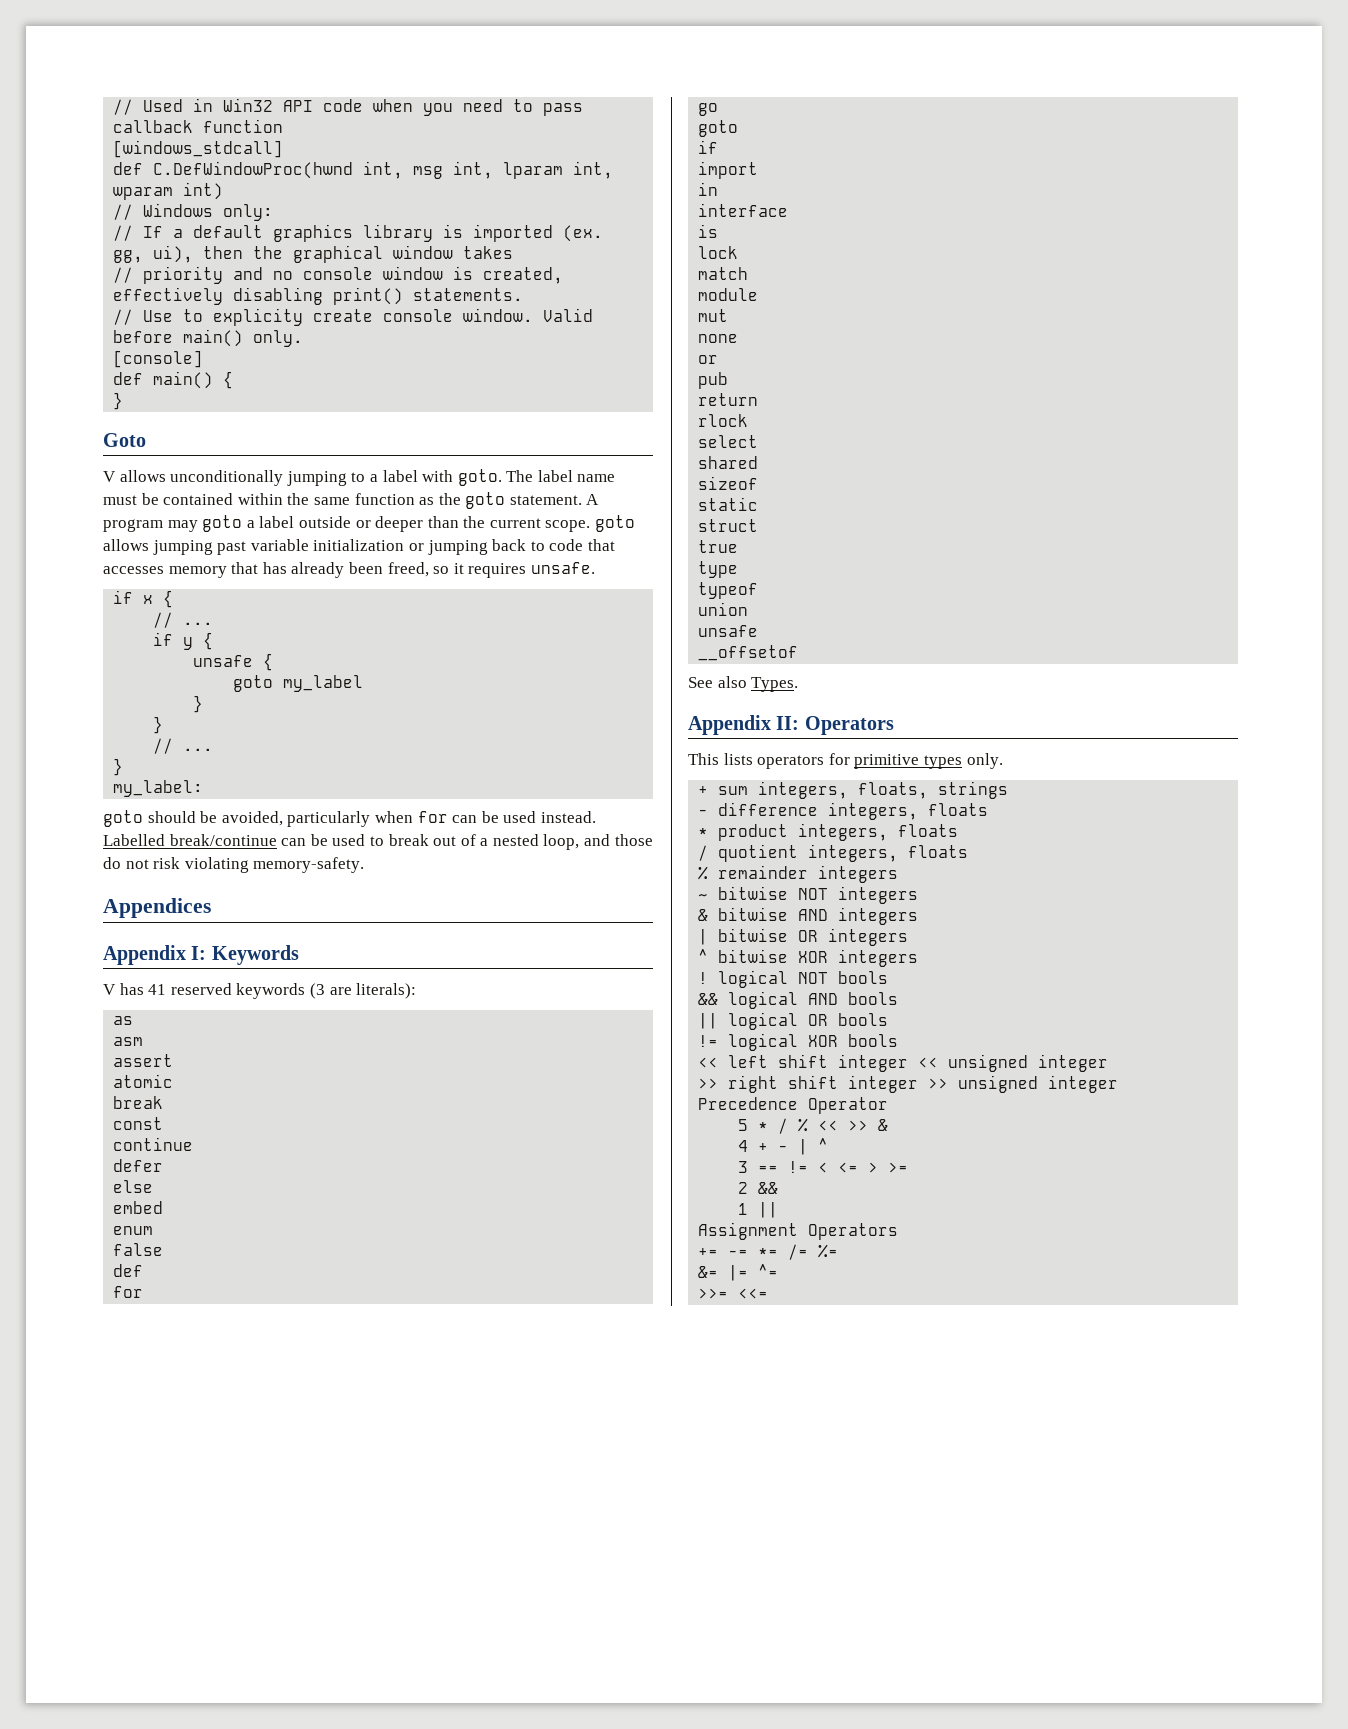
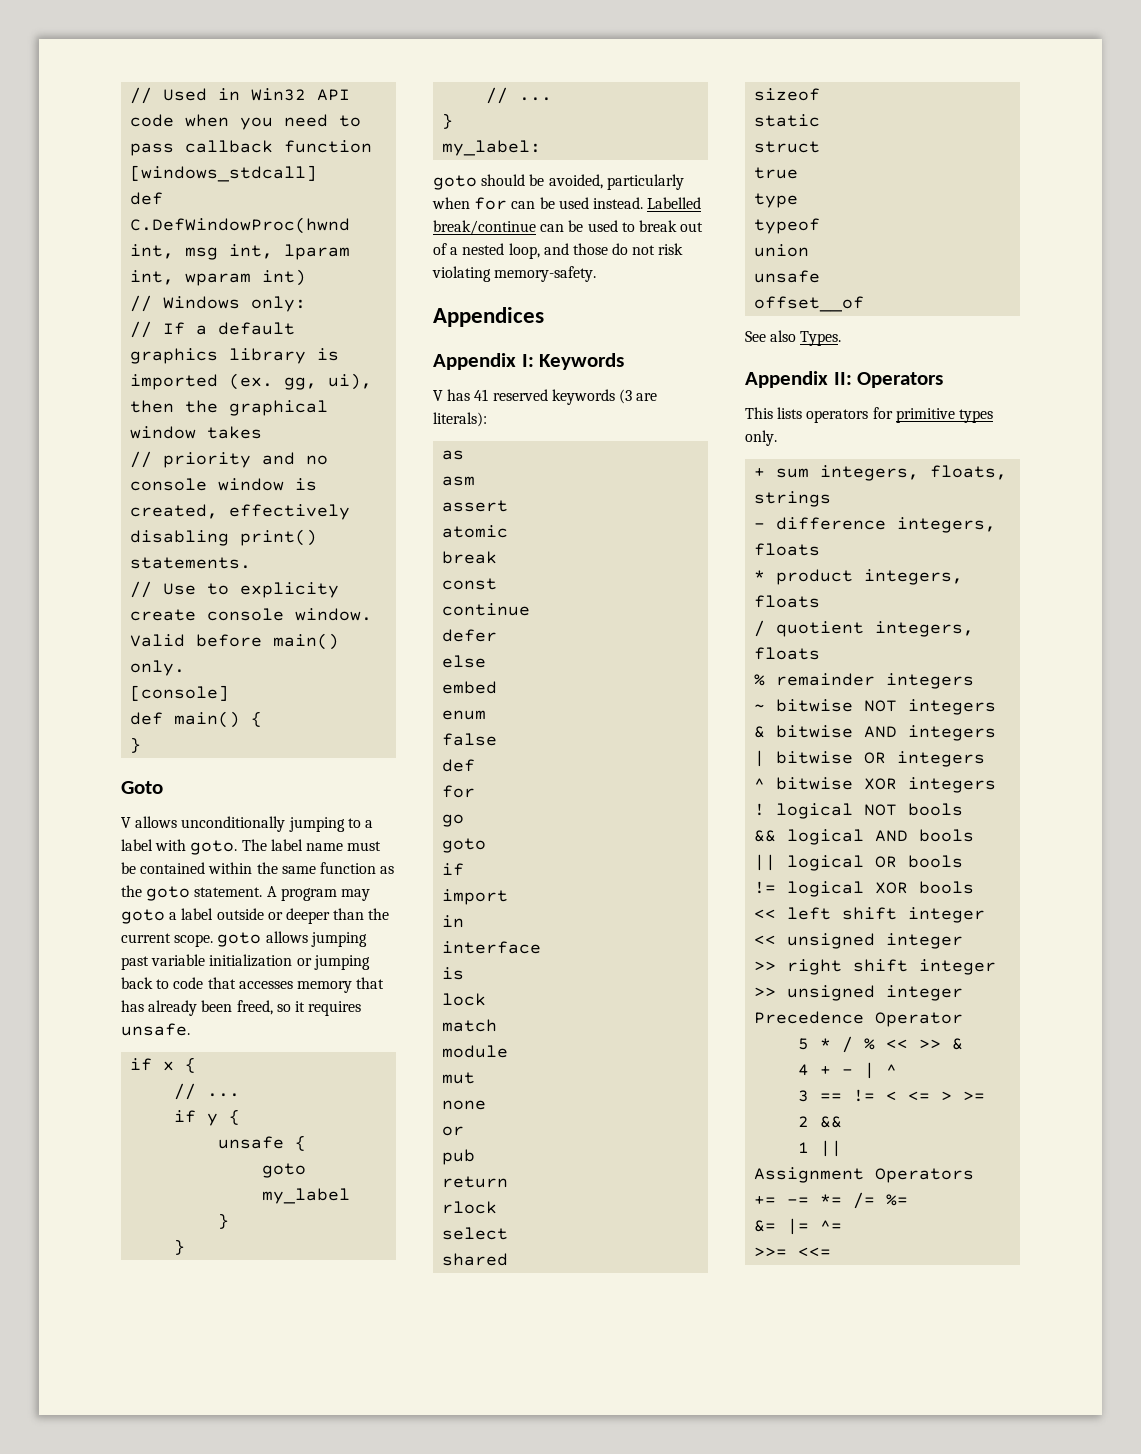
- __offsetof
+ offset__of

